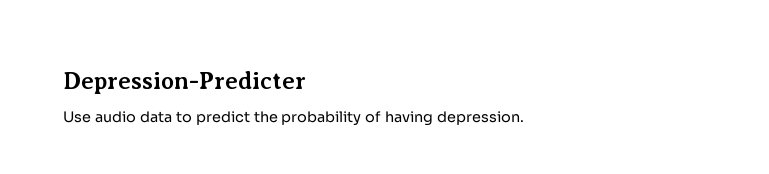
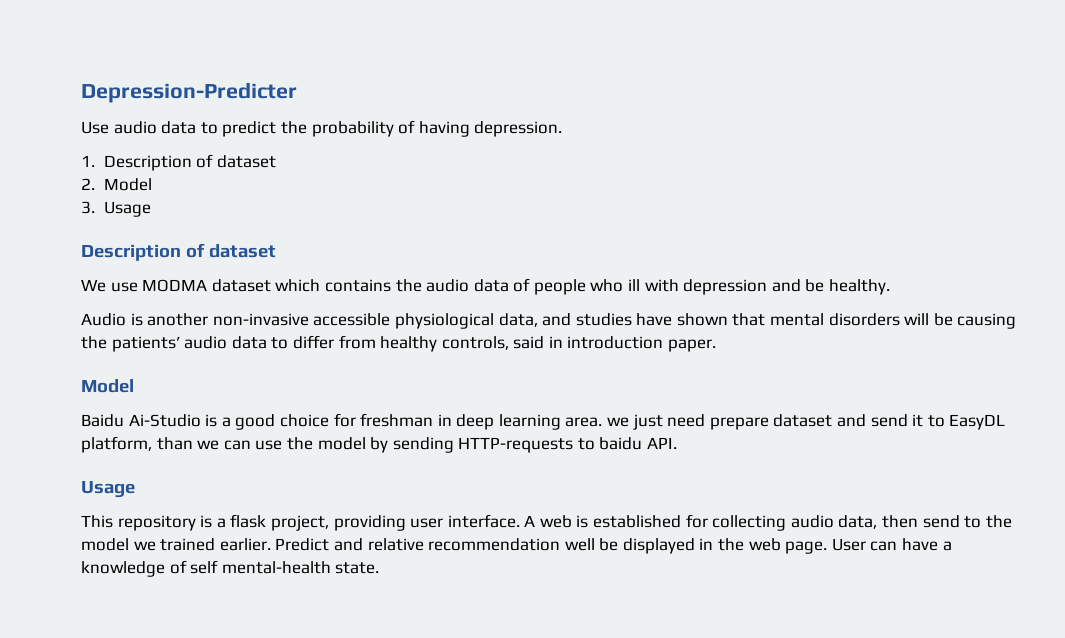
+ 1. Description of dataset
+ 2. Model
+ 3. Usage
+ Description of dataset
+ We use MODMA dataset which contains the audio data of people who ill with depression and be healthy.
+ Audio is another non-invasive accessible physiological data, and studies have shown that mental disorders will be causing the patients’ audio data to differ from healthy controls, said in introduction paper.
+ Model
+ Baidu Ai-Studio is a good choice for freshman in deep learning area. we just need prepare dataset and send it to EasyDL platform, than we can use the model by sending HTTP-requests to baidu API.
+ Usage
+ This repository is a flask project, providing user interface. A web is established for collecting audio data, then send to the model we trained earlier. Predict and relative recommendation well be displayed in the web page. User can have a knowledge of self mental-health state.

